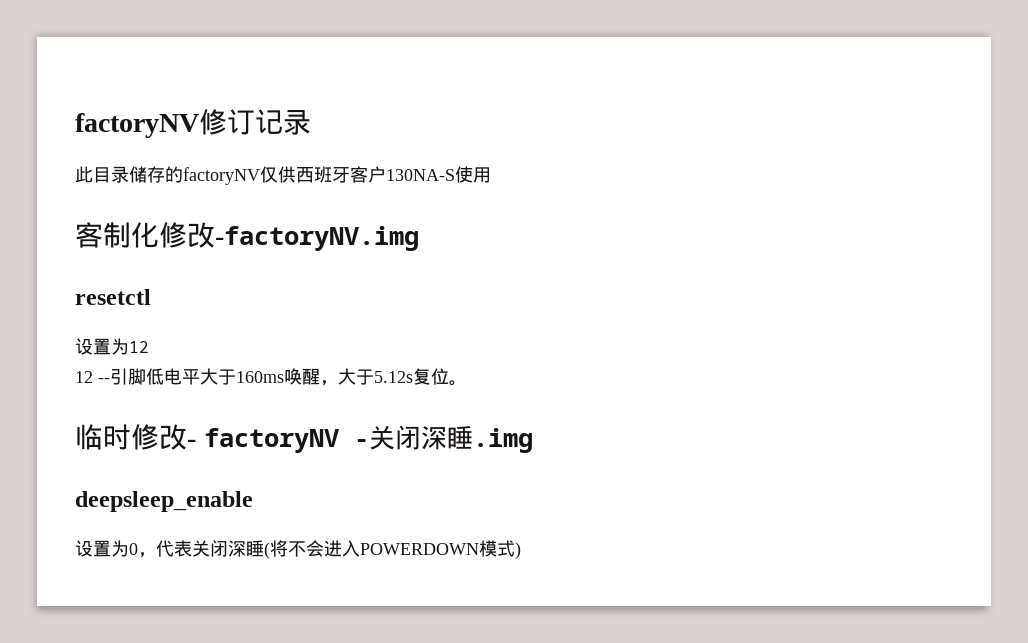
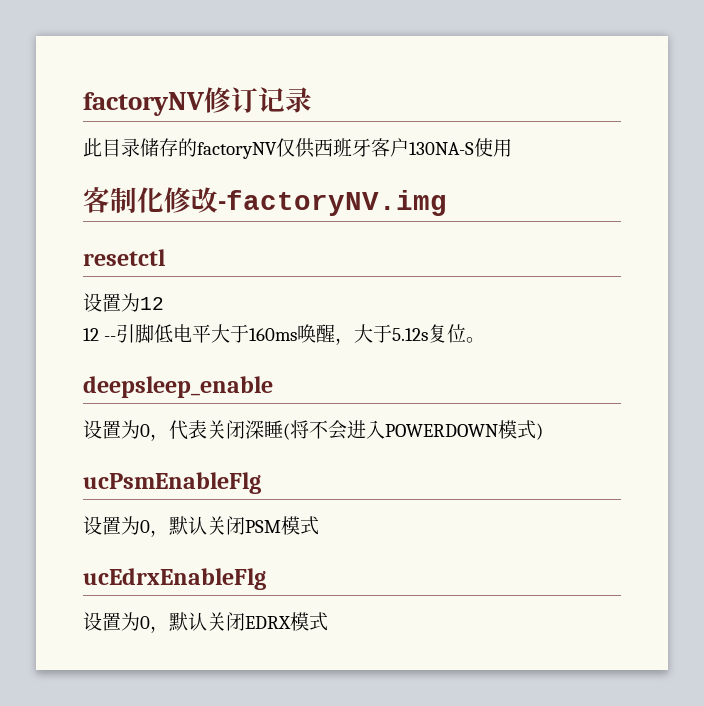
- 临时修改- factoryNV -关闭深睡.img
+ ucPsmEnableFlg
+ 设置为0，默认关闭PSM模式
+ ucEdrxEnableFlg
+ 设置为0，默认关闭EDRX模式

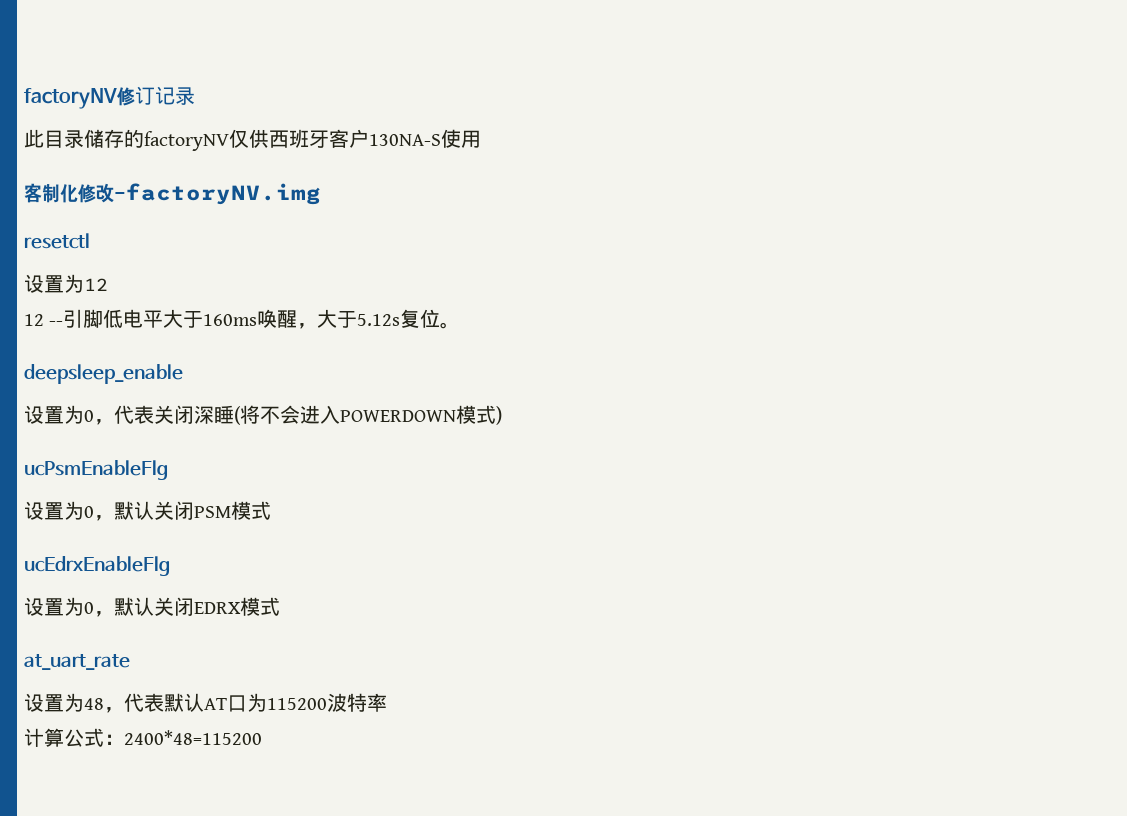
+ at_uart_rate
+ 设置为48，代表默认AT口为115200波特率
+ 计算公式：2400*48=115200

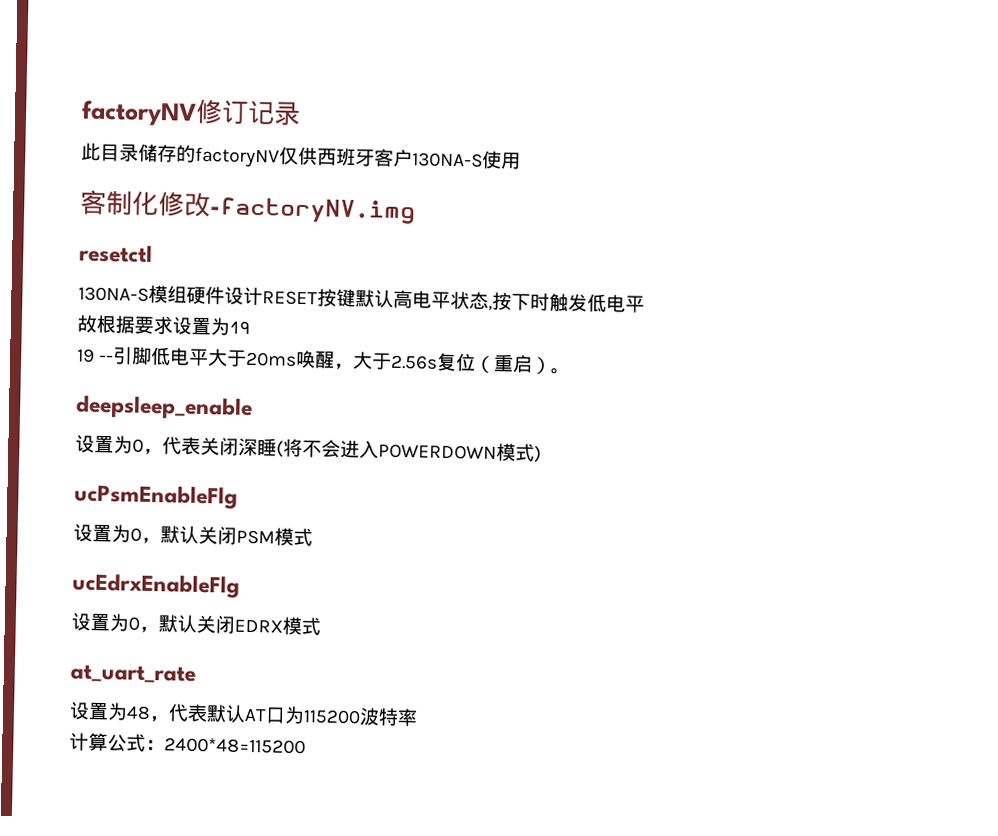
- 设置为12
- 12 --引脚低电平大于160ms唤醒，大于5.12s复位。
+ 130NA-S模组硬件设计RESET按键默认高电平状态,按下时触发低电平
+ 故根据要求设置为19
+ 19 --引脚低电平大于20ms唤醒，大于2.56s复位（重启）。

